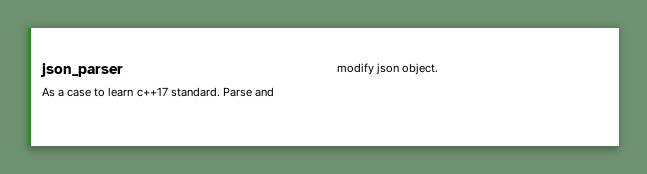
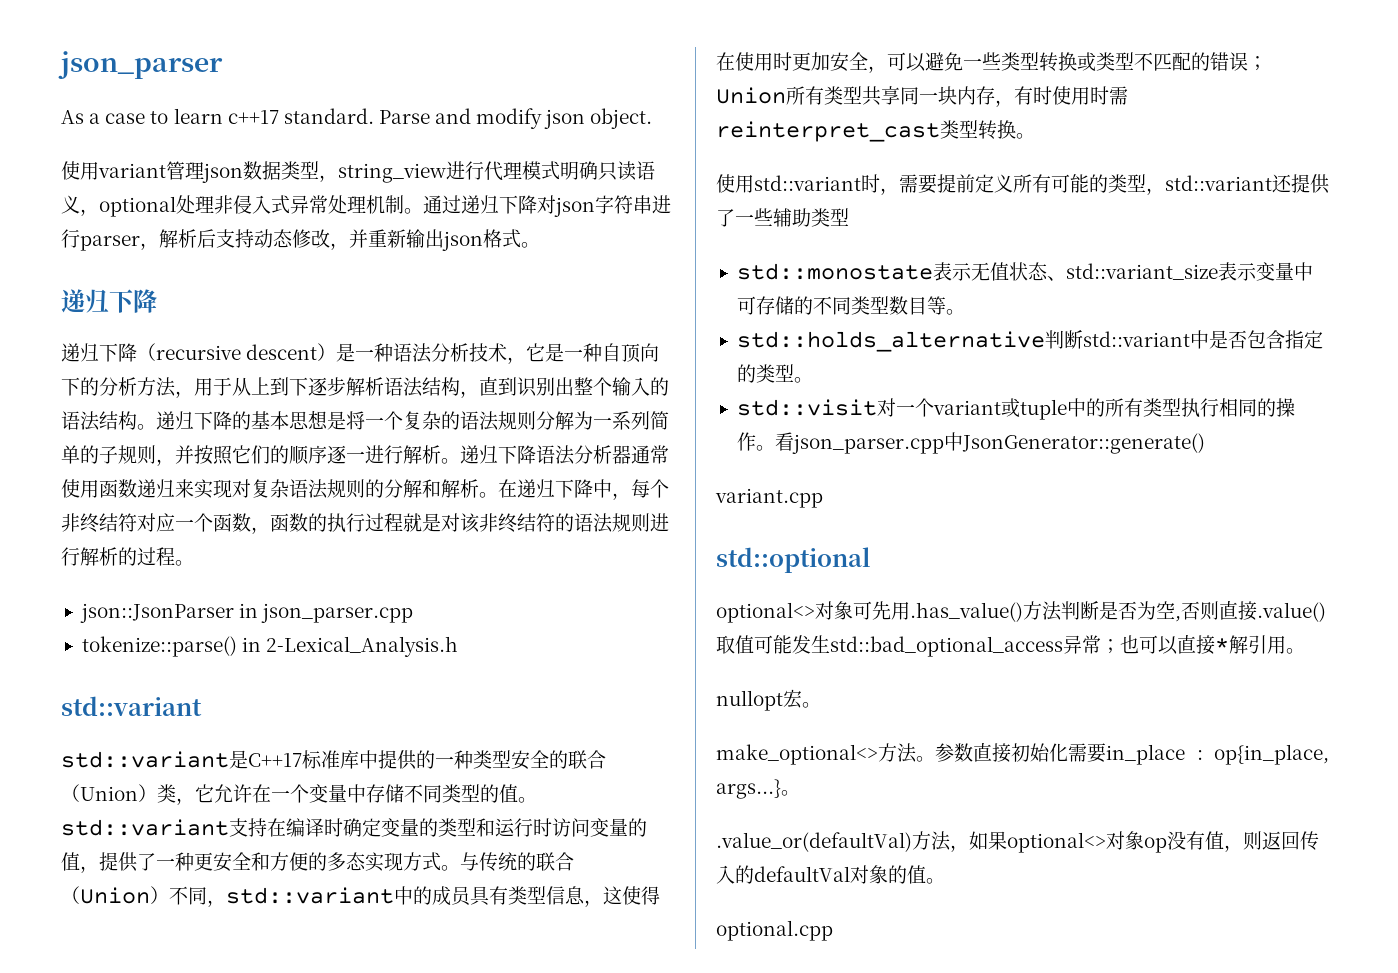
+ 使用variant管理json数据类型，string_view进行代理模式明确只读语义，optional处理非侵入式异常处理机制。通过递归下降对json字符串进行parser，解析后支持动态修改，并重新输出json格式。
+ 递归下降
+ 递归下降（recursive descent）是一种语法分析技术，它是一种自顶向下的分析方法，用于从上到下逐步解析语法结构，直到识别出整个输入的语法结构。递归下降的基本思想是将一个复杂的语法规则分解为一系列简单的子规则，并按照它们的顺序逐一进行解析。递归下降语法分析器通常使用函数递归来实现对复杂语法规则的分解和解析。在递归下降中，每个非终结符对应一个函数，函数的执行过程就是对该非终结符的语法规则进行解析的过程。
+ json::JsonParser in json_parser.cpp
+ tokenize::parse() in 2-Lexical_Analysis.h
+ std::variant
+ std::variant是C++17标准库中提供的一种类型安全的联合（Union）类，它允许在一个变量中存储不同类型的值。std::variant支持在编译时确定变量的类型和运行时访问变量的值，提供了一种更安全和方便的多态实现方式。与传统的联合（Union）不同，std::variant中的成员具有类型信息，这使得在使用时更加安全，可以避免一些类型转换或类型不匹配的错误；Union所有类型共享同一块内存，有时使用时需reinterpret_cast类型转换。
+ 使用std::variant时，需要提前定义所有可能的类型，std::variant还提供了一些辅助类型
+ std::monostate表示无值状态、std::variant_size表示变量中可存储的不同类型数目等。
+ std::holds_alternative判断std::variant中是否包含指定的类型。
+ std::visit对一个variant或tuple中的所有类型执行相同的操作。看json_parser.cpp中JsonGenerator::generate()
+ variant.cpp
+ std::optional
+ optional<>对象可先用.has_value()方法判断是否为空,否则直接.value()取值可能发生std::bad_optional_access异常；也可以直接*解引用。
+ nullopt宏。
+ make_optional<>方法。参数直接初始化需要in_place : op{in_place, args...}。
+ .value_or(defaultVal)方法，如果optional<>对象op没有值，则返回传入的defaultVal对象的值。
+ optional.cpp

